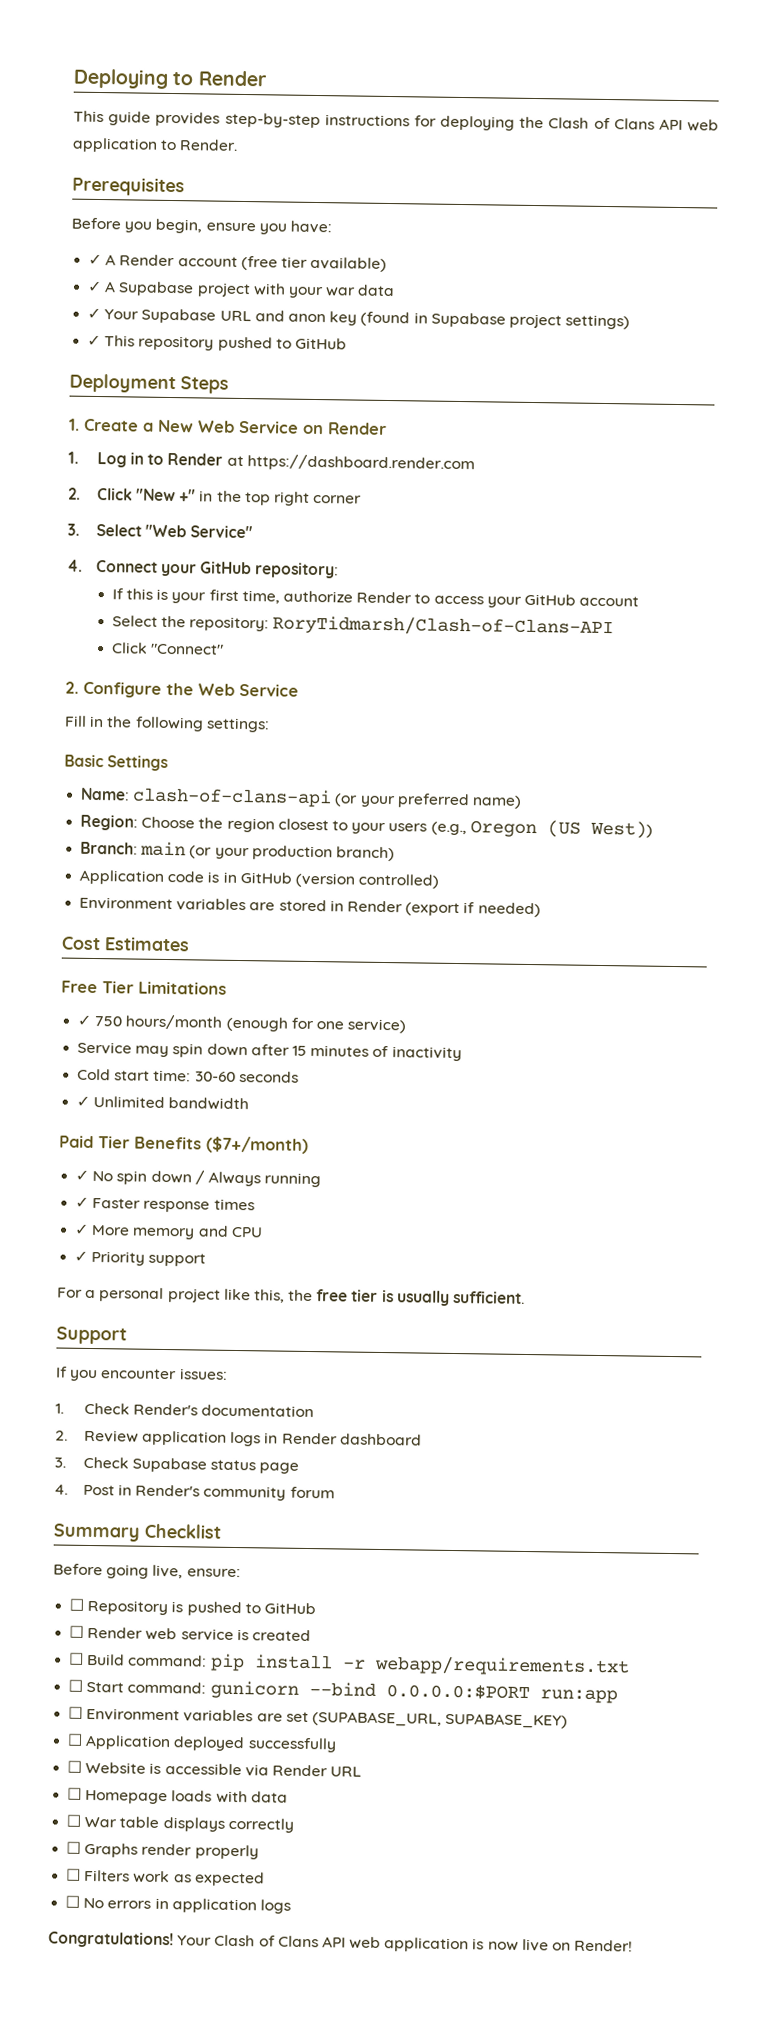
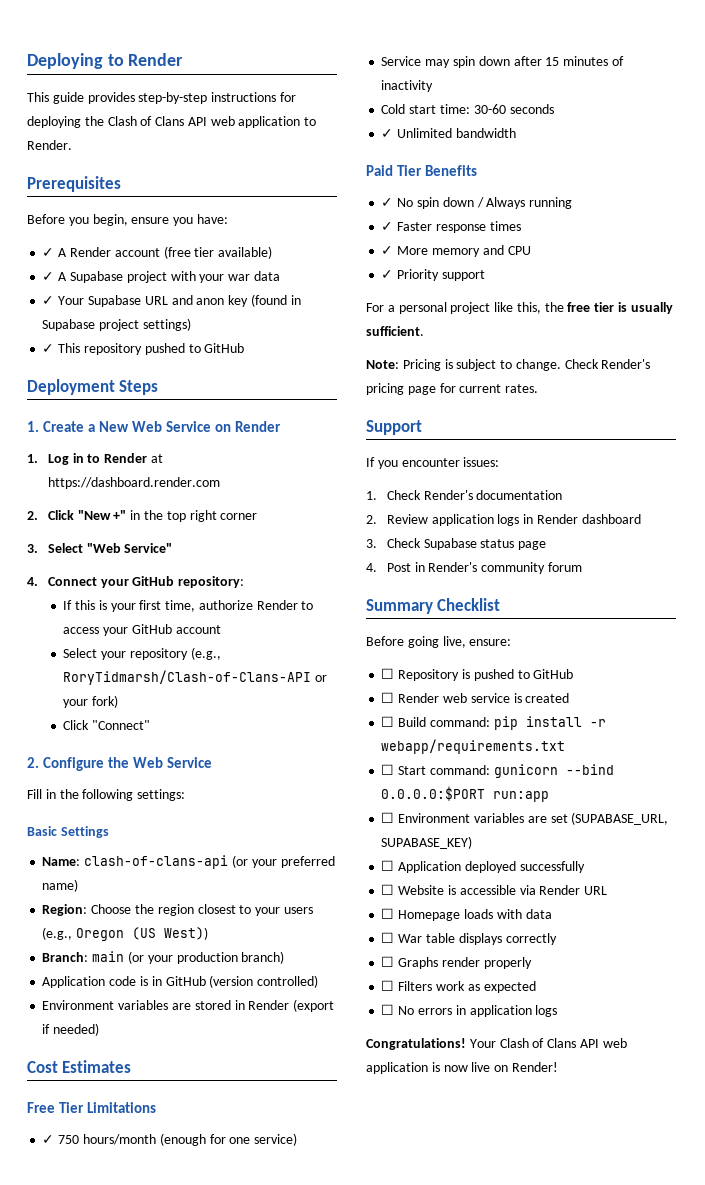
- Select the repository: RoryTidmarsh/Clash-of-Clans-API
+ Select your repository (e.g., RoryTidmarsh/Clash-of-Clans-API or your fork)
- Paid Tier Benefits ($7+/month)
+ Paid Tier Benefits
+ Note: Pricing is subject to change. Check Render's pricing page for current rates.

